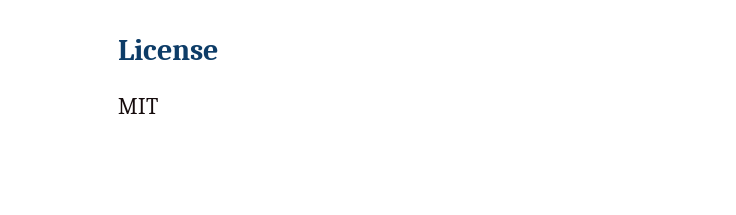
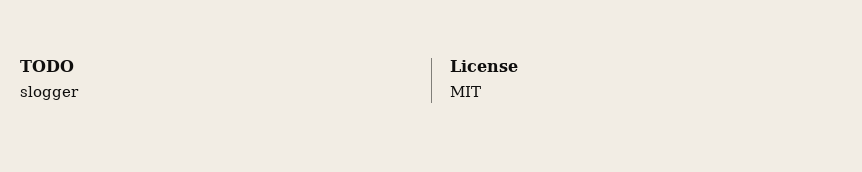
+ TODO
+ slogger

